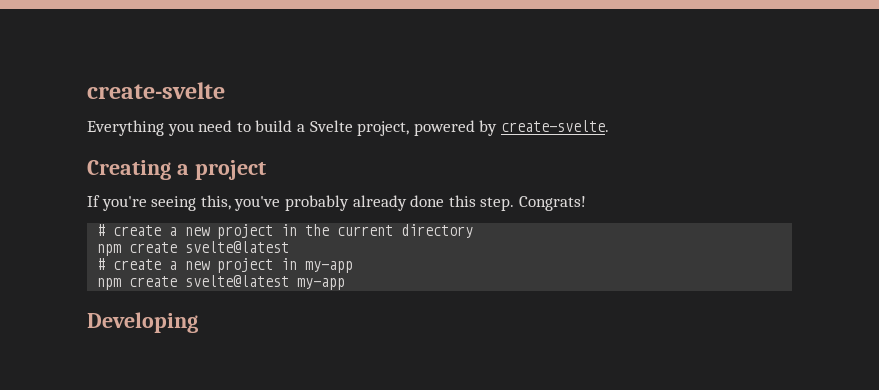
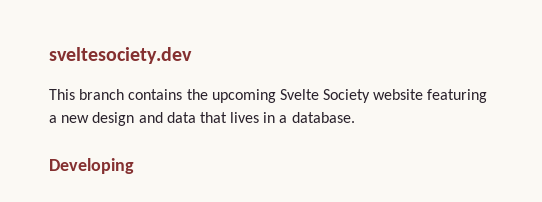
- create-svelte
- Everything you need to build a Svelte project, powered by create-svelte.
- Creating a project
- If you're seeing this, you've probably already done this step. Congrats!
- # create a new project in the current directory
- npm create svelte@latest
- # create a new project in my-app
- npm create svelte@latest my-app
+ sveltesociety.dev
+ This branch contains the upcoming Svelte Society website featuring a new design and data that lives in a database.

